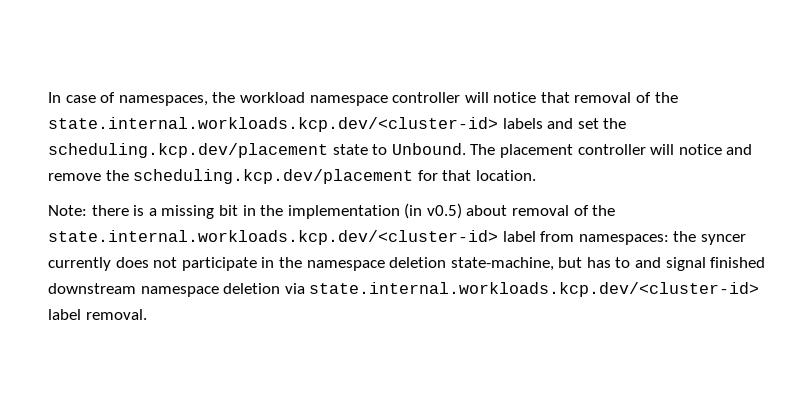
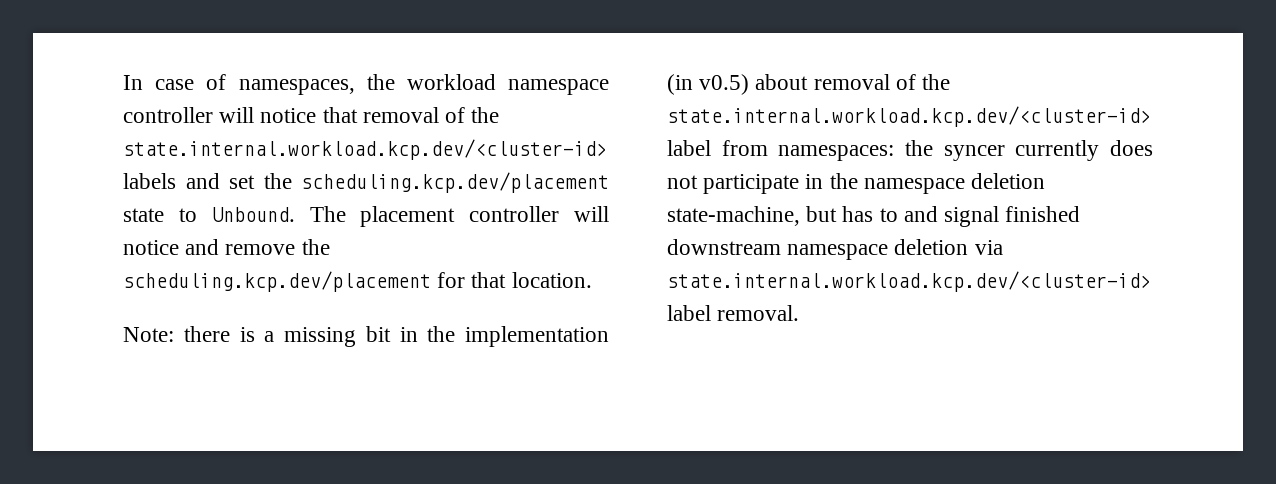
- In case of namespaces, the workload namespace controller will notice that removal of the state.internal.workloads.kcp.dev/<cluster-id> labels and set the scheduling.kcp.dev/placement state to Unbound.
+ In case of namespaces, the workload namespace controller will notice that removal of the state.internal.workload.kcp.dev/<cluster-id> labels and set the scheduling.kcp.dev/placement state to Unbound.
- Note: there is a missing bit in the implementation (in v0.5) about removal of the state.internal.workloads.kcp.dev/<cluster-id> label from namespaces: the syncer currently does not participate in the namespace deletion state-machine, but has to and signal finished downstream namespace deletion via state.internal.workloads.kcp.dev/<cluster-id> label removal.
+ Note: there is a missing bit in the implementation (in v0.5) about removal of the state.internal.workload.kcp.dev/<cluster-id> label from namespaces: the syncer currently does not participate in the namespace deletion state-machine, but has to and signal finished downstream namespace deletion via state.internal.workload.kcp.dev/<cluster-id> label removal.

